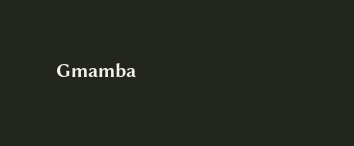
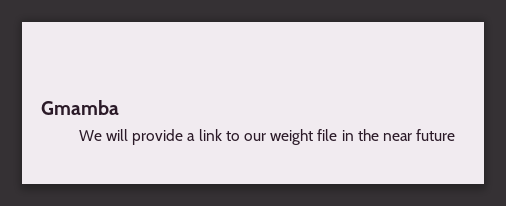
+ We will provide a link to our weight file in the near future

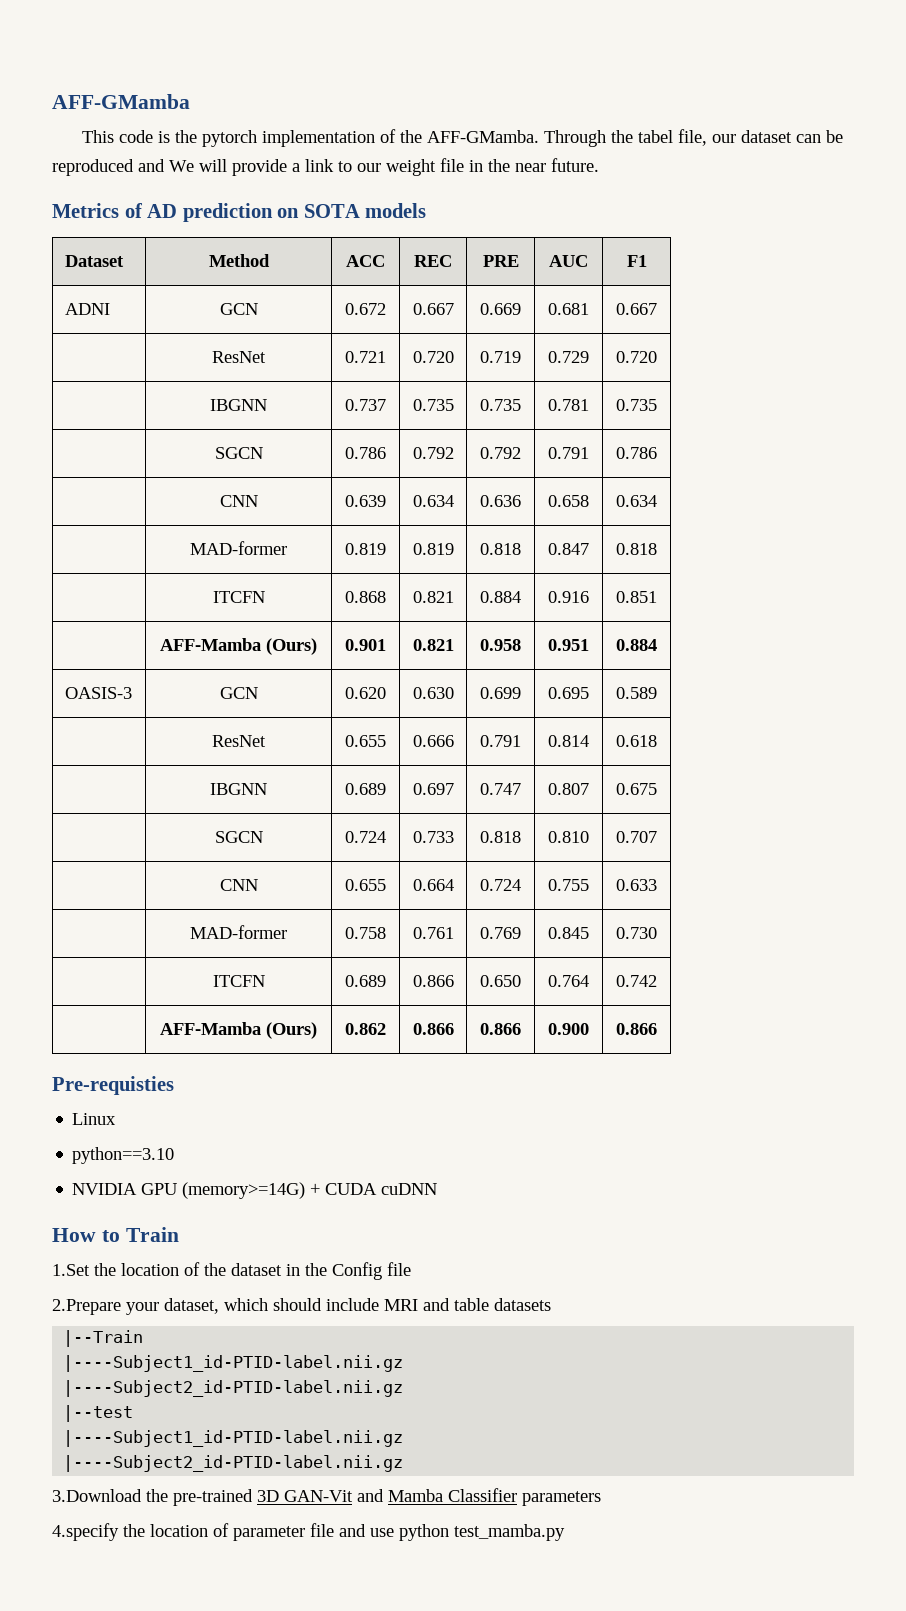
- Gmamba
- We will provide a link to our weight file in the near future
+ AFF-GMamba
+ This code is the pytorch implementation of the AFF-GMamba. Through the tabel file, our dataset can be reproduced and We will provide a link to our weight file in the near future.
+ Metrics of AD prediction on SOTA models
+ Dataset | Method | ACC | REC | PRE | AUC | F1
+ ADNI | GCN | 0.672 | 0.667 | 0.669 | 0.681 | 0.667
+ | ResNet | 0.721 | 0.720 | 0.719 | 0.729 | 0.720
+ | IBGNN | 0.737 | 0.735 | 0.735 | 0.781 | 0.735
+ | SGCN | 0.786 | 0.792 | 0.792 | 0.791 | 0.786
+ | CNN | 0.639 | 0.634 | 0.636 | 0.658 | 0.634
+ | MAD-former | 0.819 | 0.819 | 0.818 | 0.847 | 0.818
+ | ITCFN | 0.868 | 0.821 | 0.884 | 0.916 | 0.851
+ | AFF-Mamba (Ours) | 0.901 | 0.821 | 0.958 | 0.951 | 0.884
+ OASIS-3 | GCN | 0.620 | 0.630 | 0.699 | 0.695 | 0.589
+ | ResNet | 0.655 | 0.666 | 0.791 | 0.814 | 0.618
+ | IBGNN | 0.689 | 0.697 | 0.747 | 0.807 | 0.675
+ | SGCN | 0.724 | 0.733 | 0.818 | 0.810 | 0.707
+ | CNN | 0.655 | 0.664 | 0.724 | 0.755 | 0.633
+ | MAD-former | 0.758 | 0.761 | 0.769 | 0.845 | 0.730
+ | ITCFN | 0.689 | 0.866 | 0.650 | 0.764 | 0.742
+ | AFF-Mamba (Ours) | 0.862 | 0.866 | 0.866 | 0.900 | 0.866
+ Pre-requisties
+ Linux
+ python==3.10
+ NVIDIA GPU (memory>=14G) + CUDA cuDNN
+ How to Train
+ 1.Set the location of the dataset in the Config file
+ 2.Prepare your dataset, which should include MRI and table datasets
+ |--Train
+ |----Subject1_id-PTID-label.nii.gz
+ |----Subject2_id-PTID-label.nii.gz
+ |--test
+ |----Subject1_id-PTID-label.nii.gz
+ |----Subject2_id-PTID-label.nii.gz
+ 3.Download the pre-trained 3D GAN-Vit and Mamba Classifier parameters
+ 4.specify the location of parameter file and use python test_mamba.py

